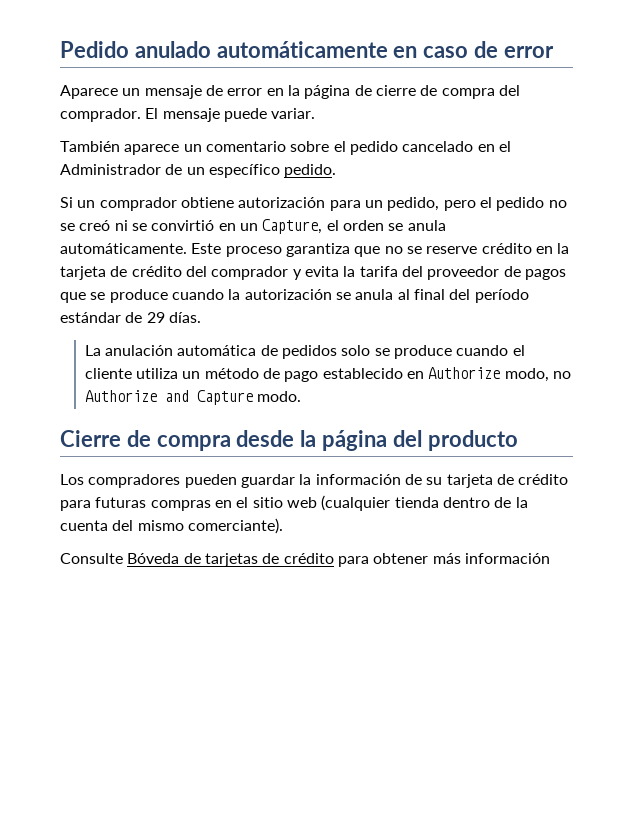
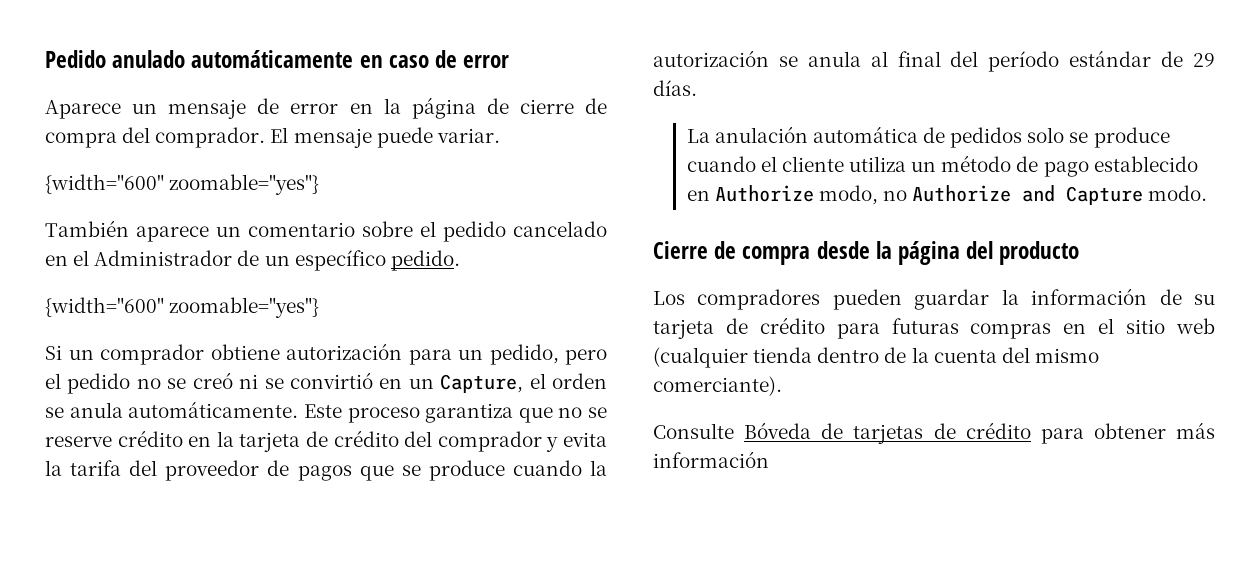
  El mensaje puede variar.
+ {width="600" zoomable="yes"}
  También aparece un comentario sobre el pedido cancelado en el Administrador de un específico pedido.
+ {width="600" zoomable="yes"}

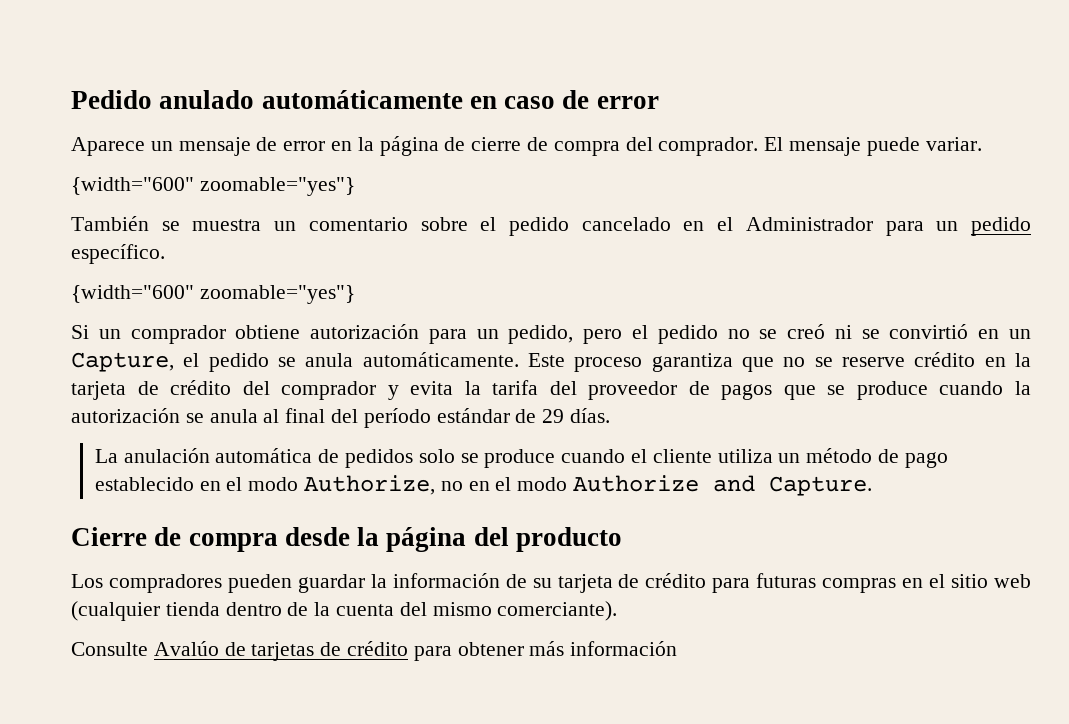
- También aparece un comentario sobre el pedido cancelado en el Administrador de un específico pedido.
+ También se muestra un comentario sobre el pedido cancelado en el Administrador para un pedido específico.
- Si un comprador obtiene autorización para un pedido, pero el pedido no se creó ni se convirtió en un Capture, el orden se anula automáticamente.
+ Si un comprador obtiene autorización para un pedido, pero el pedido no se creó ni se convirtió en un Capture, el pedido se anula automáticamente.
- La anulación automática de pedidos solo se produce cuando el cliente utiliza un método de pago establecido en Authorize modo, no Authorize and Capture modo.
+ La anulación automática de pedidos solo se produce cuando el cliente utiliza un método de pago establecido en el modo Authorize, no en el modo Authorize and Capture.
- Consulte Bóveda de tarjetas de crédito para obtener más información
+ Consulte Avalúo de tarjetas de crédito para obtener más información

